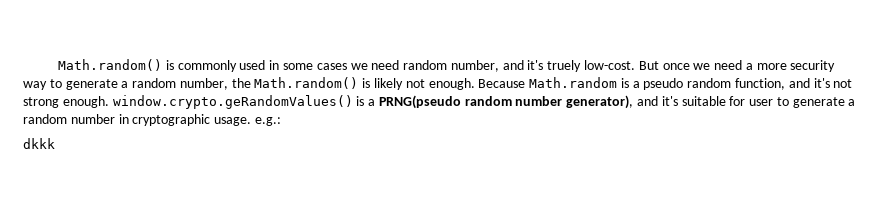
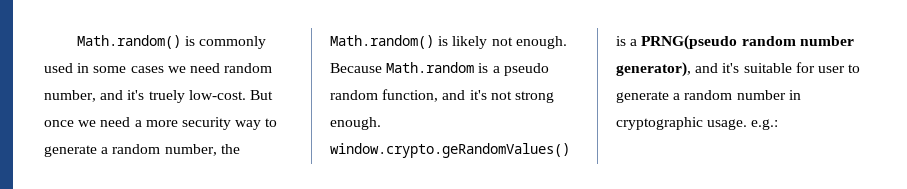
- dkkk

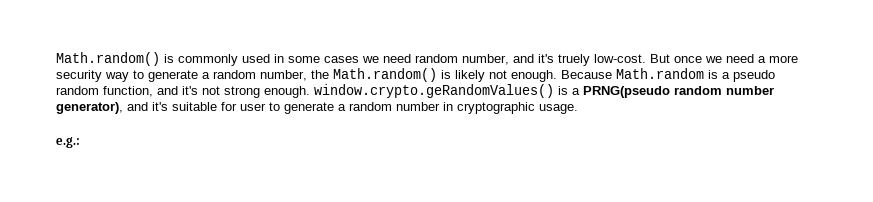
- Because Math.random is a pseudo random function, and it's not strong enough. window.crypto.geRandomValues() is a PRNG(pseudo random number generator), and it's suitable for user to generate a random number in cryptographic usage. e.g.:
+ Because Math.random is a pseudo random function, and it's not strong enough. window.crypto.geRandomValues() is a PRNG(pseudo random number generator), and it's suitable for user to generate a random number in cryptographic usage.
+ e.g.:

